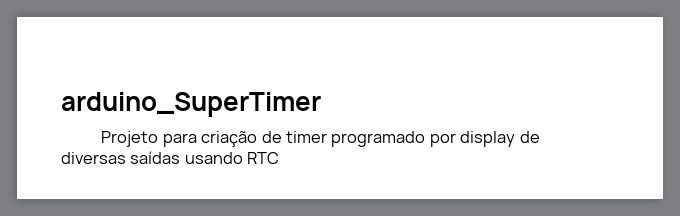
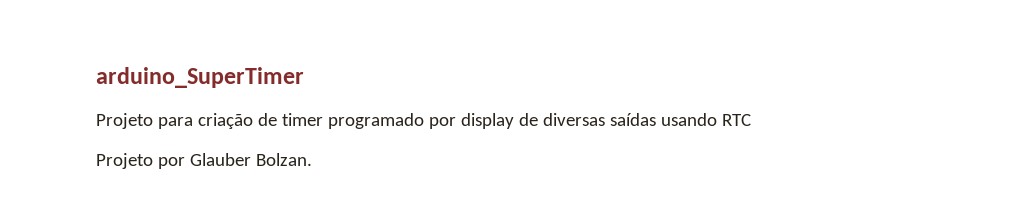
+ Projeto por Glauber Bolzan.

